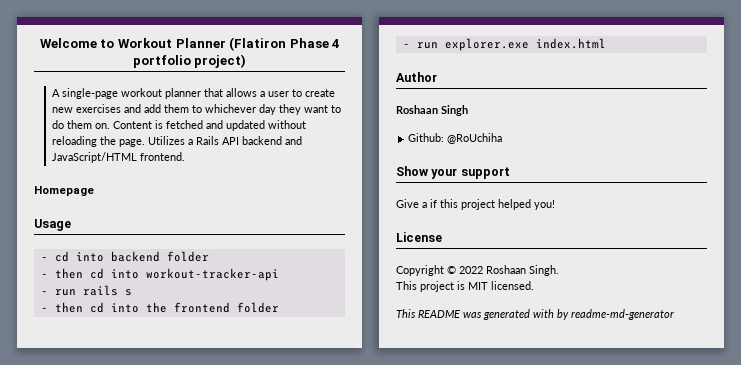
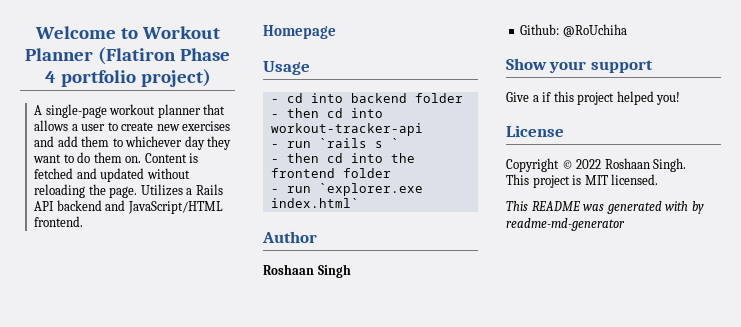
- - run rails s
+ - run `rails s `
- - run explorer.exe index.html
+ - run `explorer.exe index.html`

